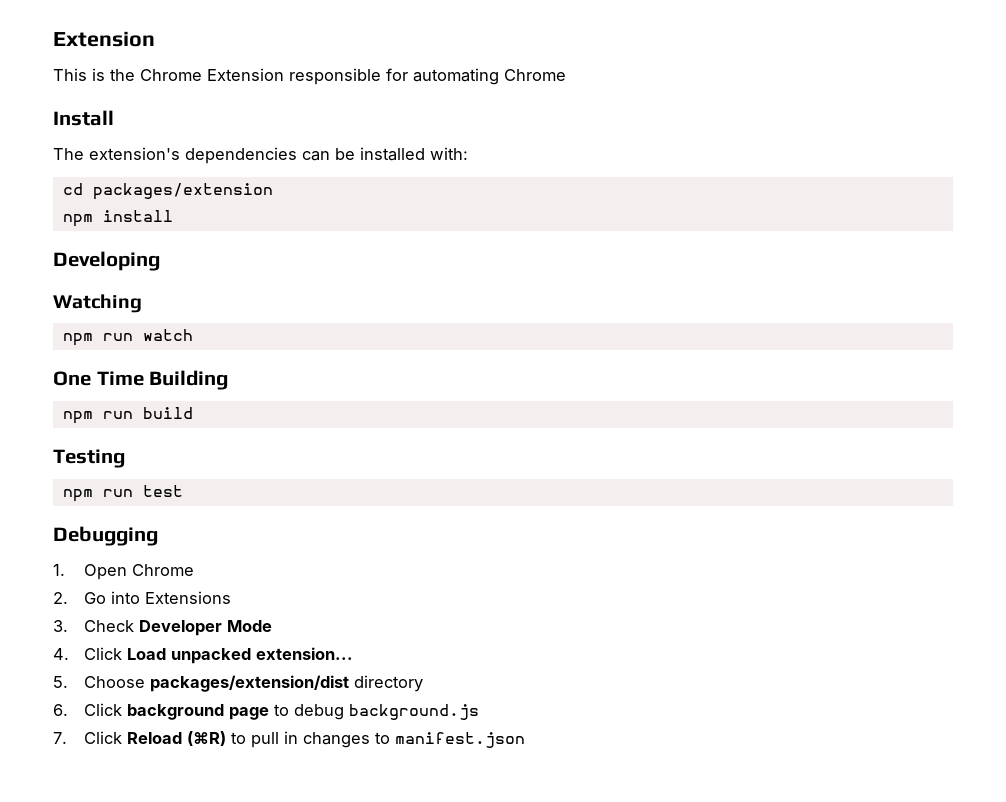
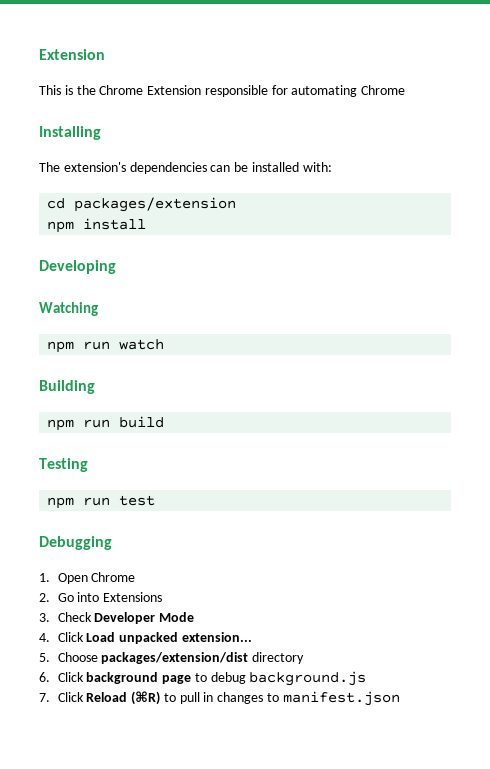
- Install
+ Installing
- One Time Building
+ Building

